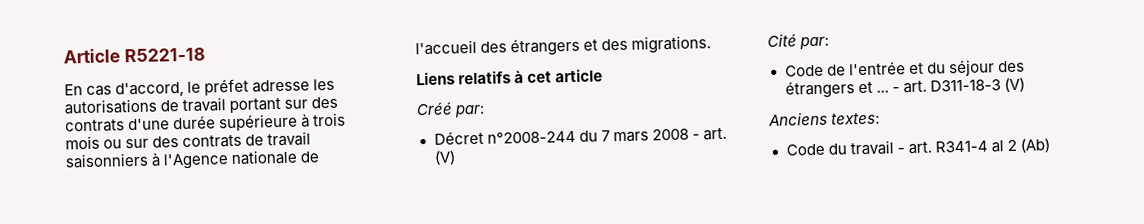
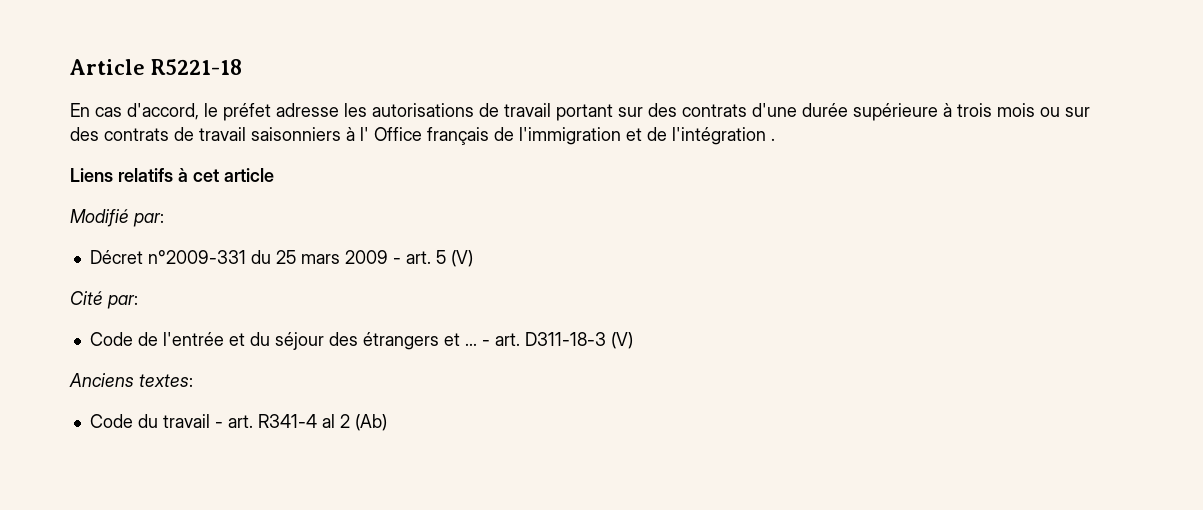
- En cas d'accord, le préfet adresse les autorisations de travail portant sur des contrats d'une durée supérieure à trois mois ou sur des contrats de travail saisonniers à l'Agence nationale de l'accueil des étrangers et des migrations.
+ En cas d'accord, le préfet adresse les autorisations de travail portant sur des contrats d'une durée supérieure à trois mois ou sur des contrats de travail saisonniers à l' Office français de l'immigration et de l'intégration .
- Créé par:
+ Modifié par:
- Décret n°2008-244 du 7 mars 2008 - art. (V)
+ Décret n°2009-331 du 25 mars 2009 - art. 5 (V)

